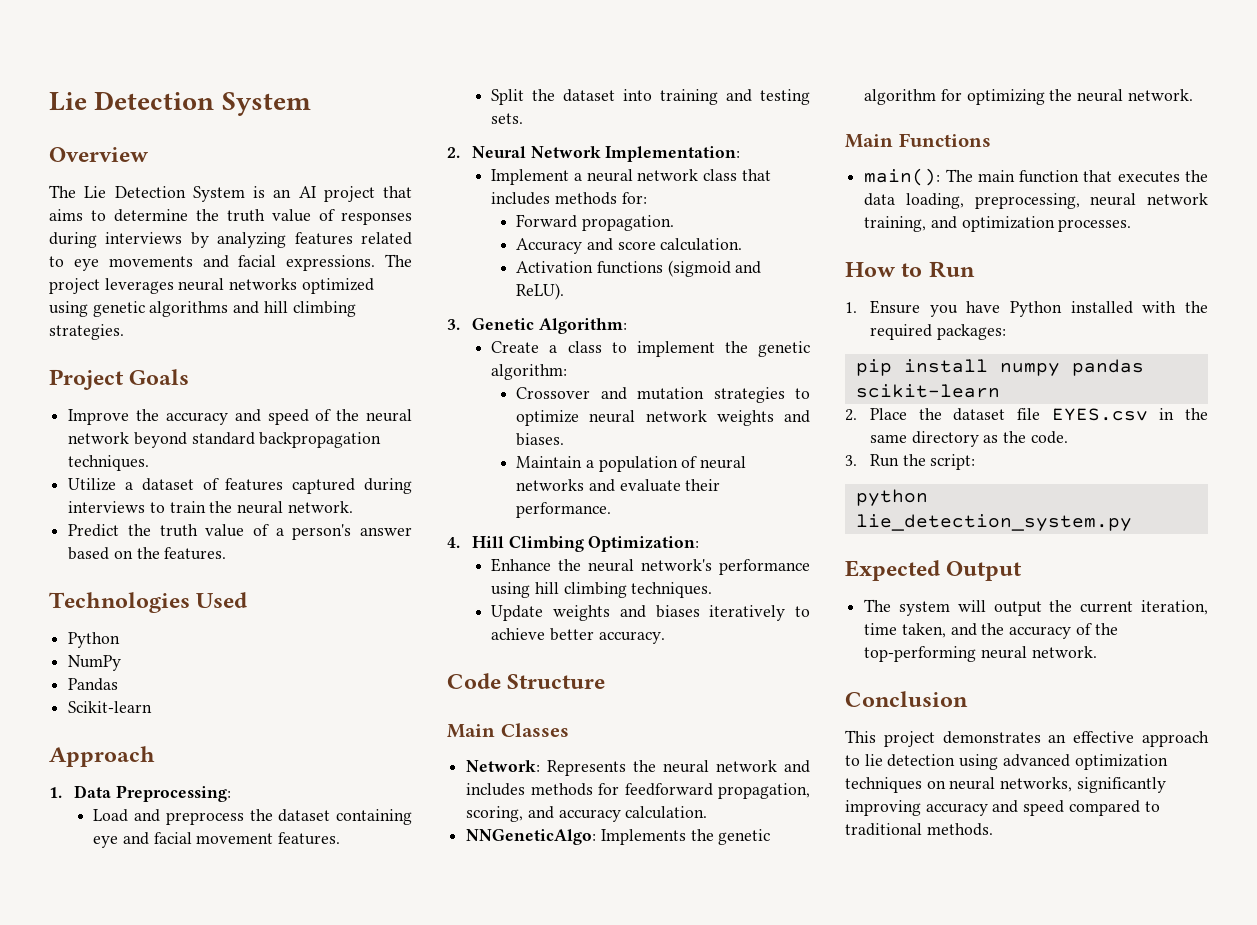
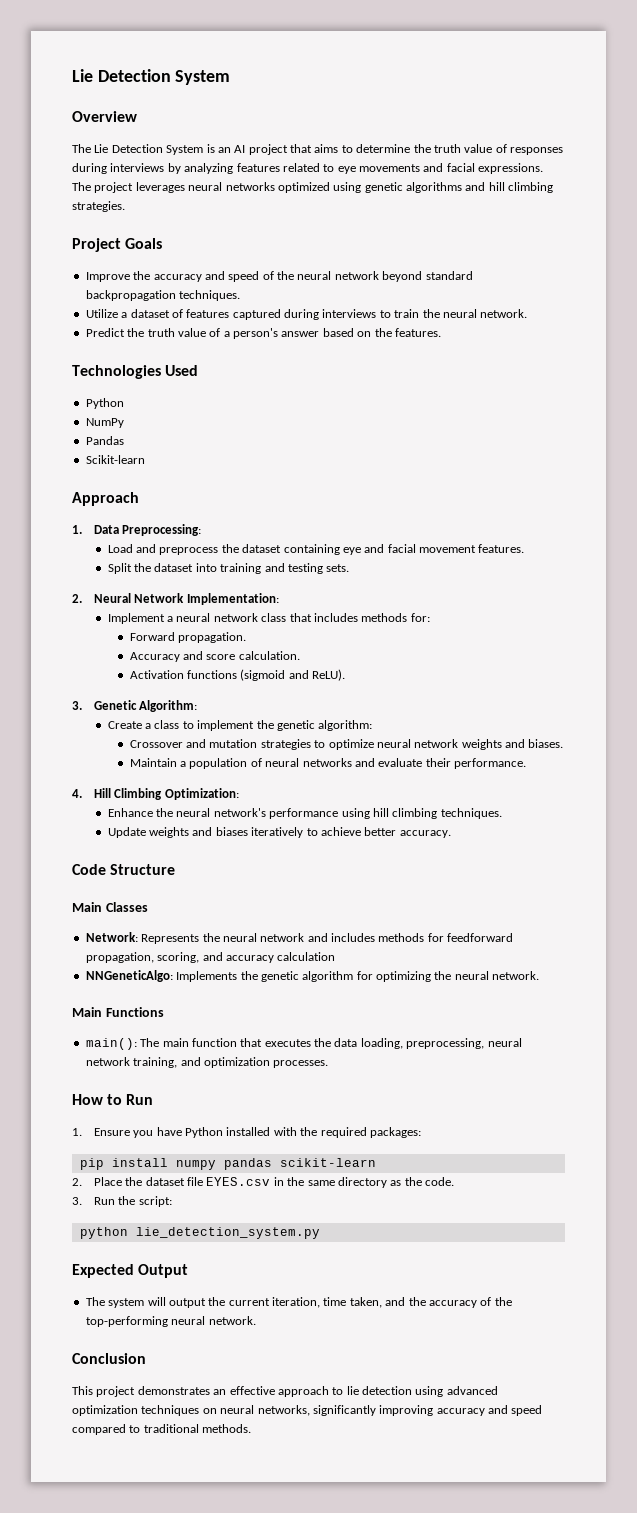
- Network: Represents the neural network and includes methods for feedforward propagation, scoring, and accuracy calculation.
+ Network: Represents the neural network and includes methods for feedforward propagation, scoring, and accuracy calculation

